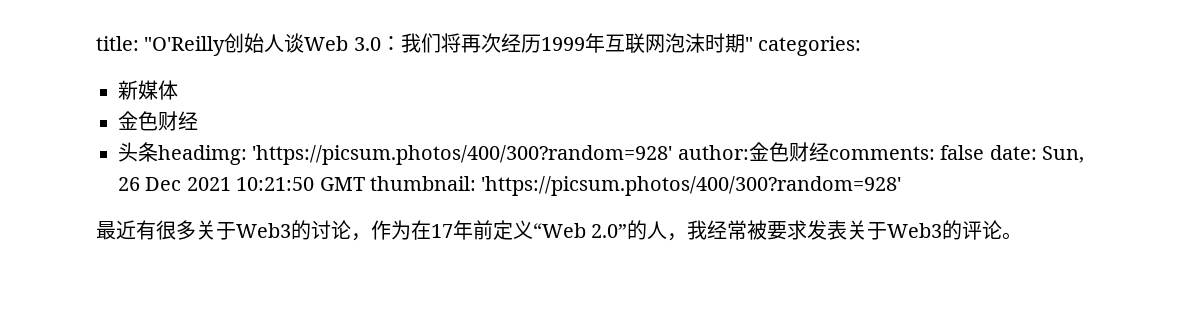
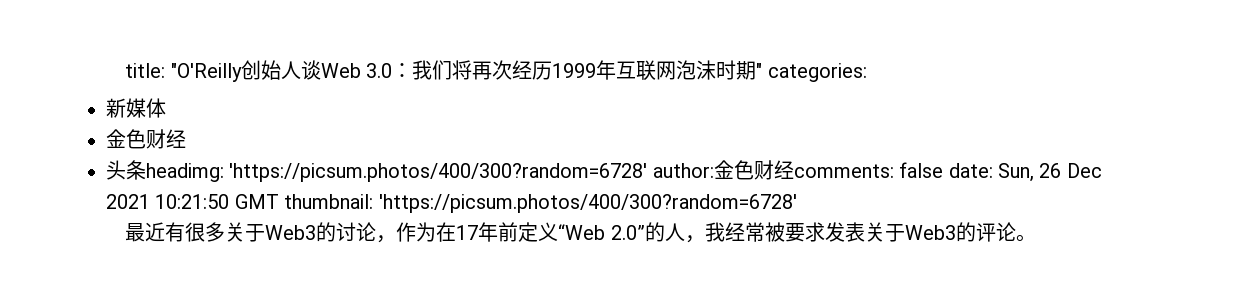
- 头条headimg: 'https://picsum.photos/400/300?random=928' author:金色财经comments: false date: Sun, 26 Dec 2021 10:21:50 GMT thumbnail: 'https://picsum.photos/400/300?random=928'
+ 头条headimg: 'https://picsum.photos/400/300?random=6728' author:金色财经comments: false date: Sun, 26 Dec 2021 10:21:50 GMT thumbnail: 'https://picsum.photos/400/300?random=6728'

